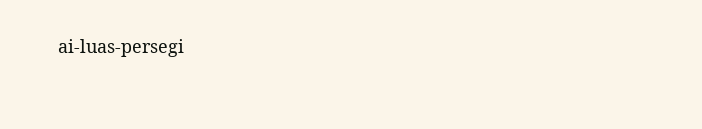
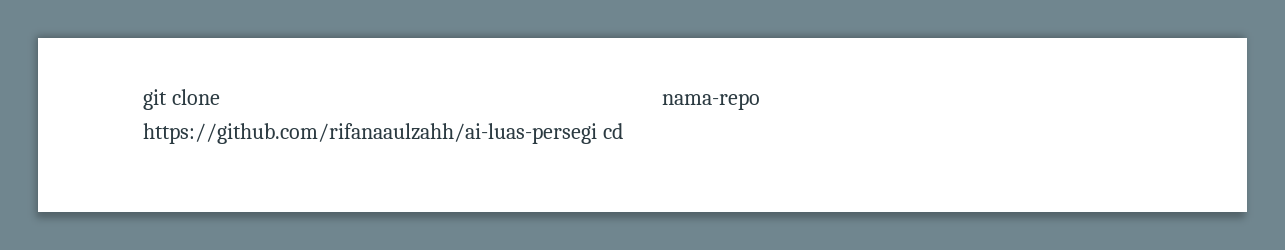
- ai-luas-persegi
+ git clone https://github.com/rifanaaulzahh/ai-luas-persegi cd nama-repo

